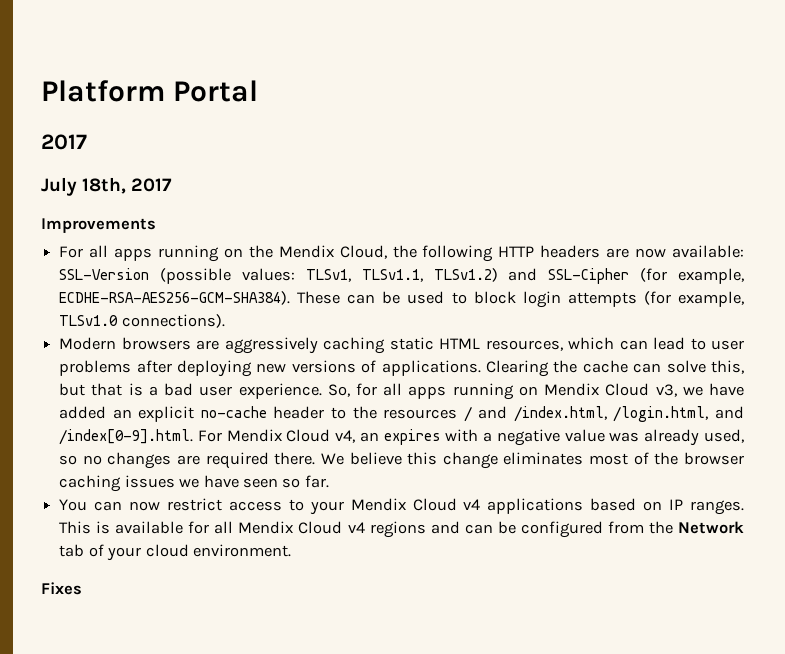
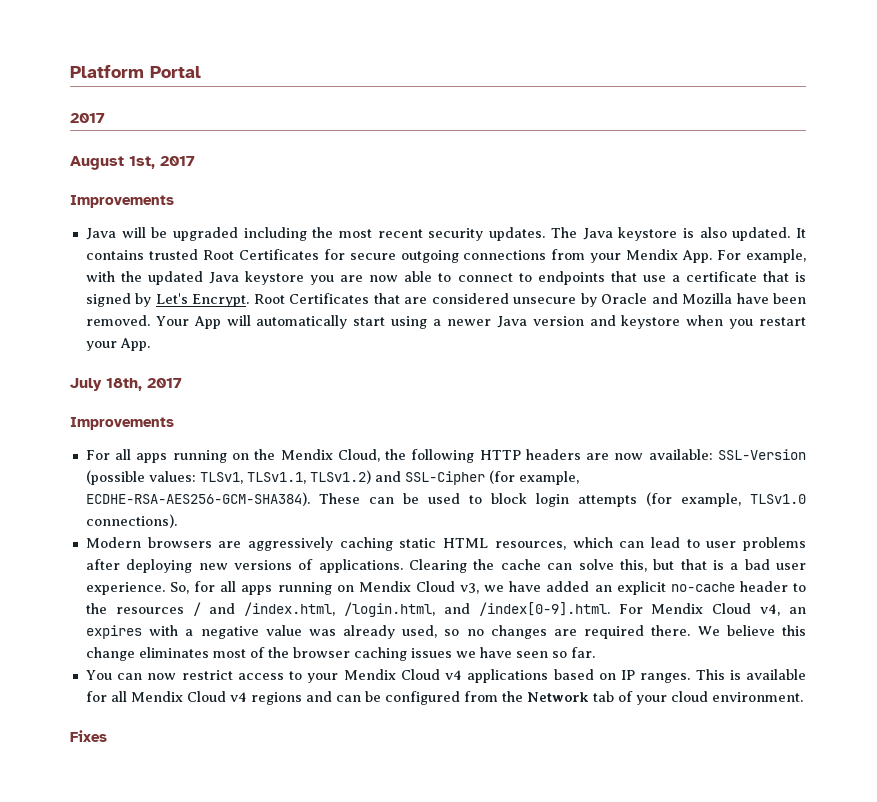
+ August 1st, 2017
+ Improvements
+ Java will be upgraded including the most recent security updates. The Java keystore is also updated. It contains trusted Root Certificates for secure outgoing connections from your Mendix App. For example, with the updated Java keystore you are now able to connect to endpoints that use a certificate that is signed by Let's Encrypt. Root Certificates that are considered unsecure by Oracle and Mozilla have been removed. Your App will automatically start using a newer Java version and keystore when you restart your App.

